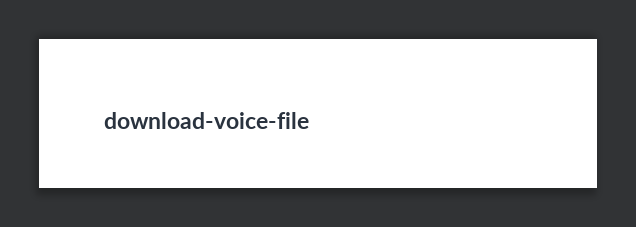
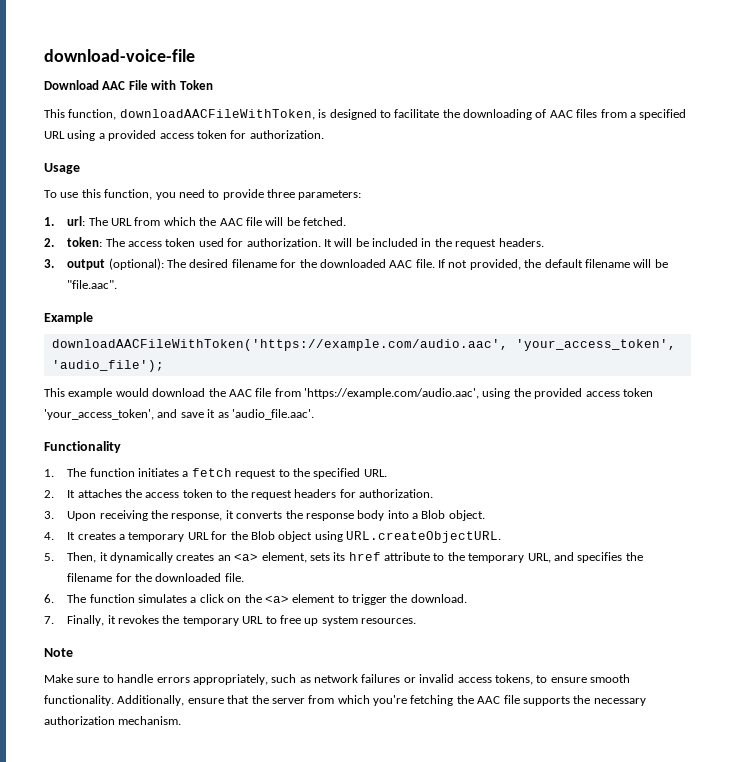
+ Download AAC File with Token
+ This function, downloadAACFileWithToken, is designed to facilitate the downloading of AAC files from a specified URL using a provided access token for authorization.
+ Usage
+ To use this function, you need to provide three parameters:
+ 1. url: The URL from which the AAC file will be fetched.
+ 2. token: The access token used for authorization. It will be included in the request headers.
+ 3. output (optional): The desired filename for the downloaded AAC file. If not provided, the default filename will be "file.aac".
+ Example
+ downloadAACFileWithToken('https://example.com/audio.aac', 'your_access_token', 'audio_file');
+ This example would download the AAC file from 'https://example.com/audio.aac', using the provided access token 'your_access_token', and save it as 'audio_file.aac'.
+ Functionality
+ 1. The function initiates a fetch request to the specified URL.
+ 2. It attaches the access token to the request headers for authorization.
+ 3. Upon receiving the response, it converts the response body into a Blob object.
+ 4. It creates a temporary URL for the Blob object using URL.createObjectURL.
+ 5. Then, it dynamically creates an <a> element, sets its href attribute to the temporary URL, and specifies the filename for the downloaded file.
+ 6. The function simulates a click on the <a> element to trigger the download.
+ 7. Finally, it revokes the temporary URL to free up system resources.
+ Note
+ Make sure to handle errors appropriately, such as network failures or invalid access tokens, to ensure smooth functionality. Additionally, ensure that the server from which you're fetching the AAC file supports the necessary authorization mechanism.

